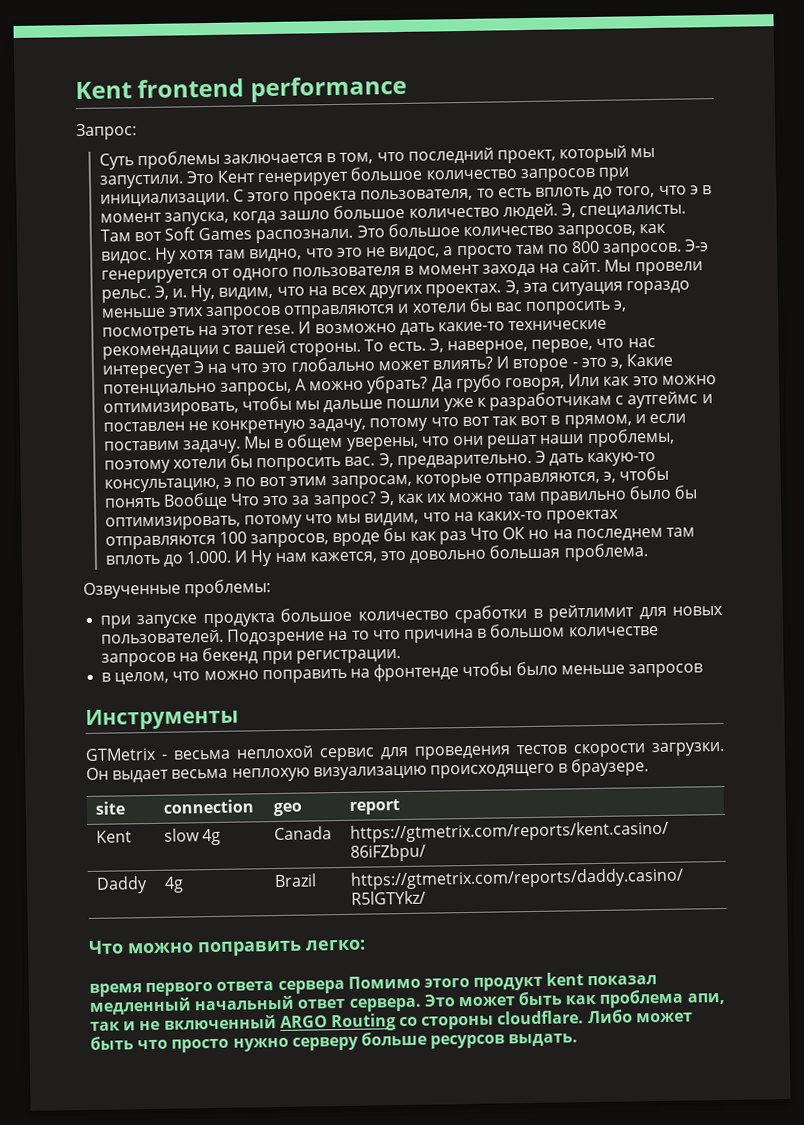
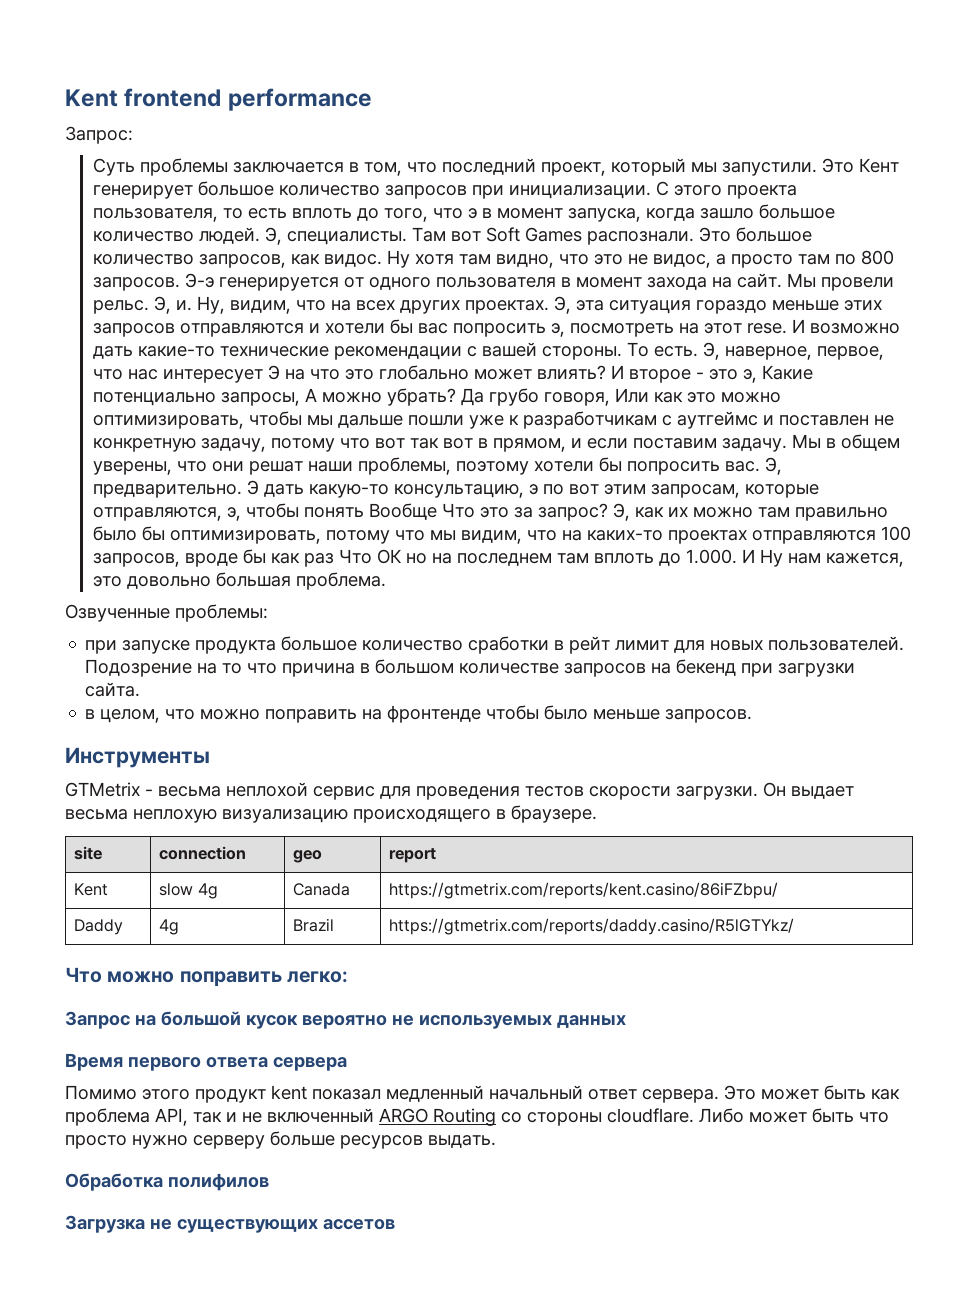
- при запуске продукта большое количество сработки в рейтлимит для новых пользователей.
+ при запуске продукта большое количество сработки в рейт лимит для новых пользователей.
- Подозрение на то что причина в большом количестве запросов на бекенд при регистрации.
+ Подозрение на то что причина в большом количестве запросов на бекенд при загрузки сайта.
- в целом, что можно поправить на фронтенде чтобы было меньше запросов
+ в целом, что можно поправить на фронтенде чтобы было меньше запросов.
- время первого ответа сервера Помимо этого продукт kent показал медленный начальный ответ сервера.
+ Запрос на большой кусок вероятно не используемых данных
+ Время первого ответа сервера
+ Помимо этого продукт kent показал медленный начальный ответ сервера.
- Это может быть как проблема апи, так и не включенный ARGO Routing со стороны cloudflare.
+ Это может быть как проблема API, так и не включенный ARGO Routing со стороны cloudflare.
+ Обработка полифилов
+ Загрузка не существующих ассетов

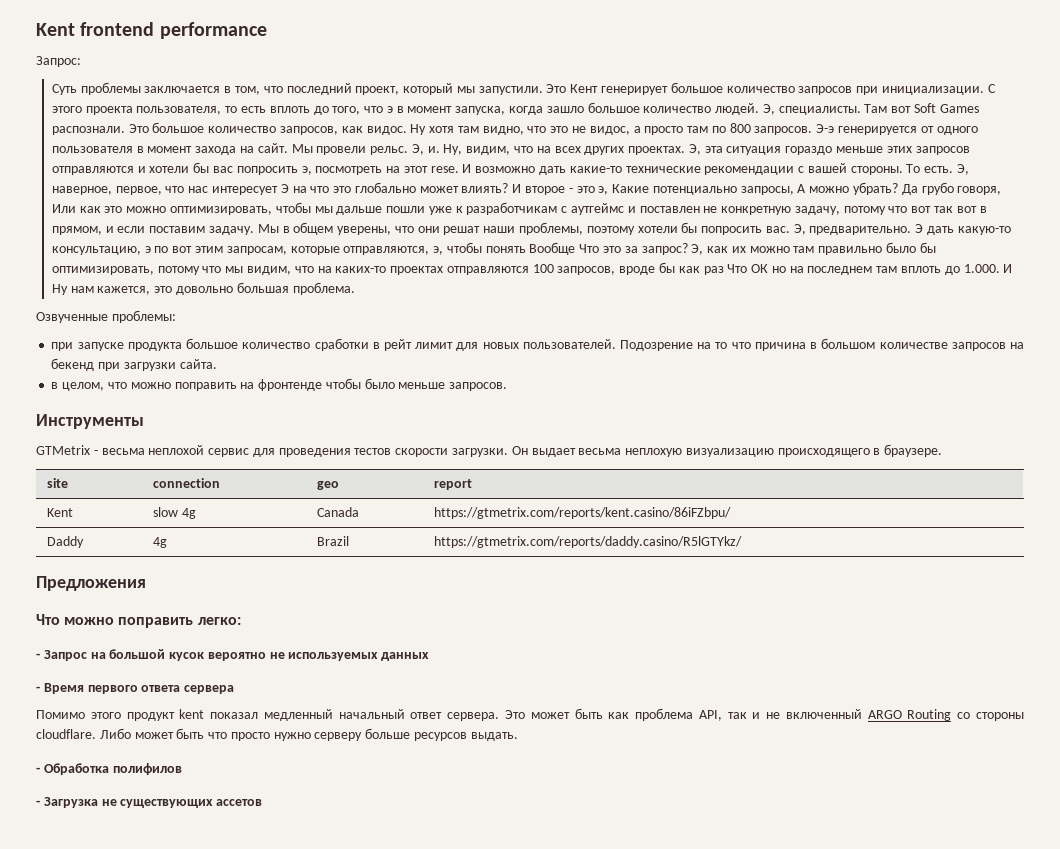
+ Предложения
- Запрос на большой кусок вероятно не используемых данных
+ - Запрос на большой кусок вероятно не используемых данных
- Время первого ответа сервера
+ - Время первого ответа сервера
- Обработка полифилов
+ - Обработка полифилов
- Загрузка не существующих ассетов
+ - Загрузка не существующих ассетов

